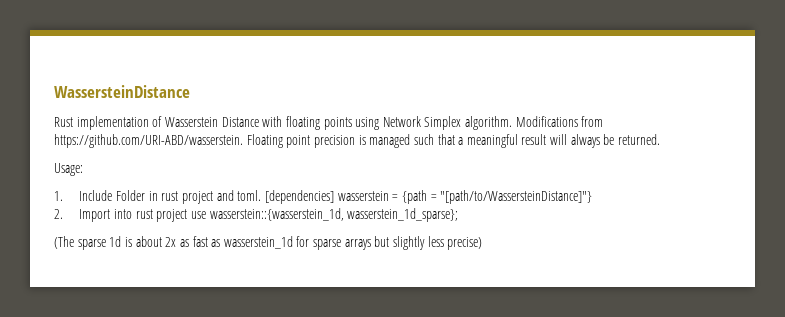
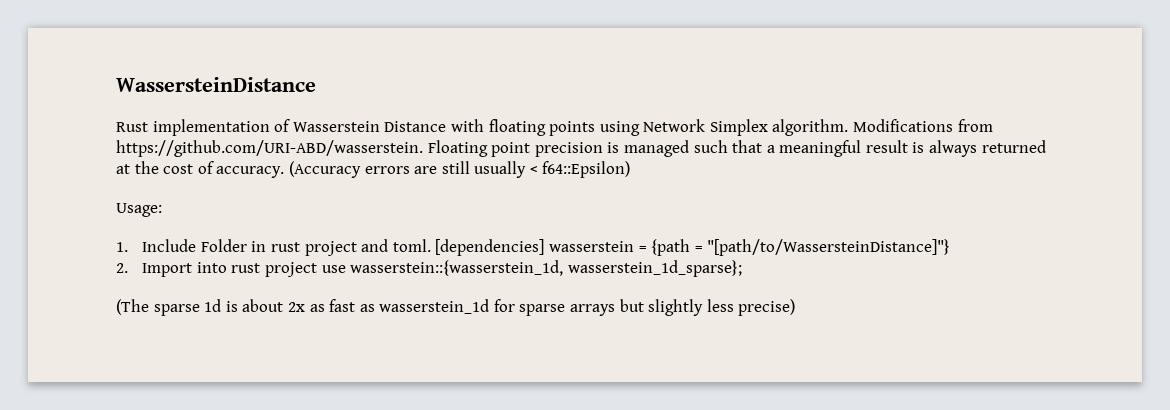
- Modifications from https://github.com/URI-ABD/wasserstein. Floating point precision is managed such that a meaningful result will always be returned.
+ Modifications from https://github.com/URI-ABD/wasserstein. Floating point precision is managed such that a meaningful result is always returned at the cost of accuracy. (Accuracy errors are still usually < f64::Epsilon)

